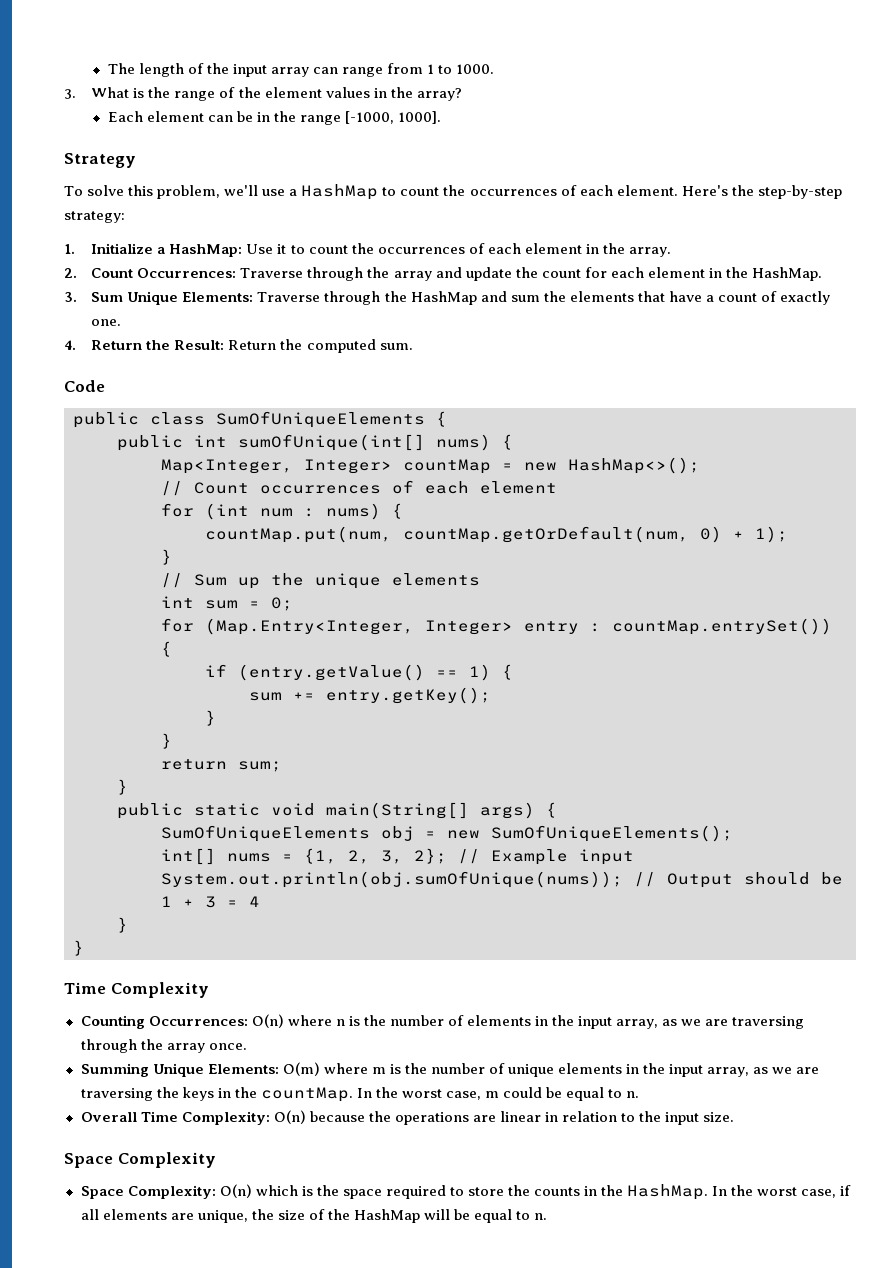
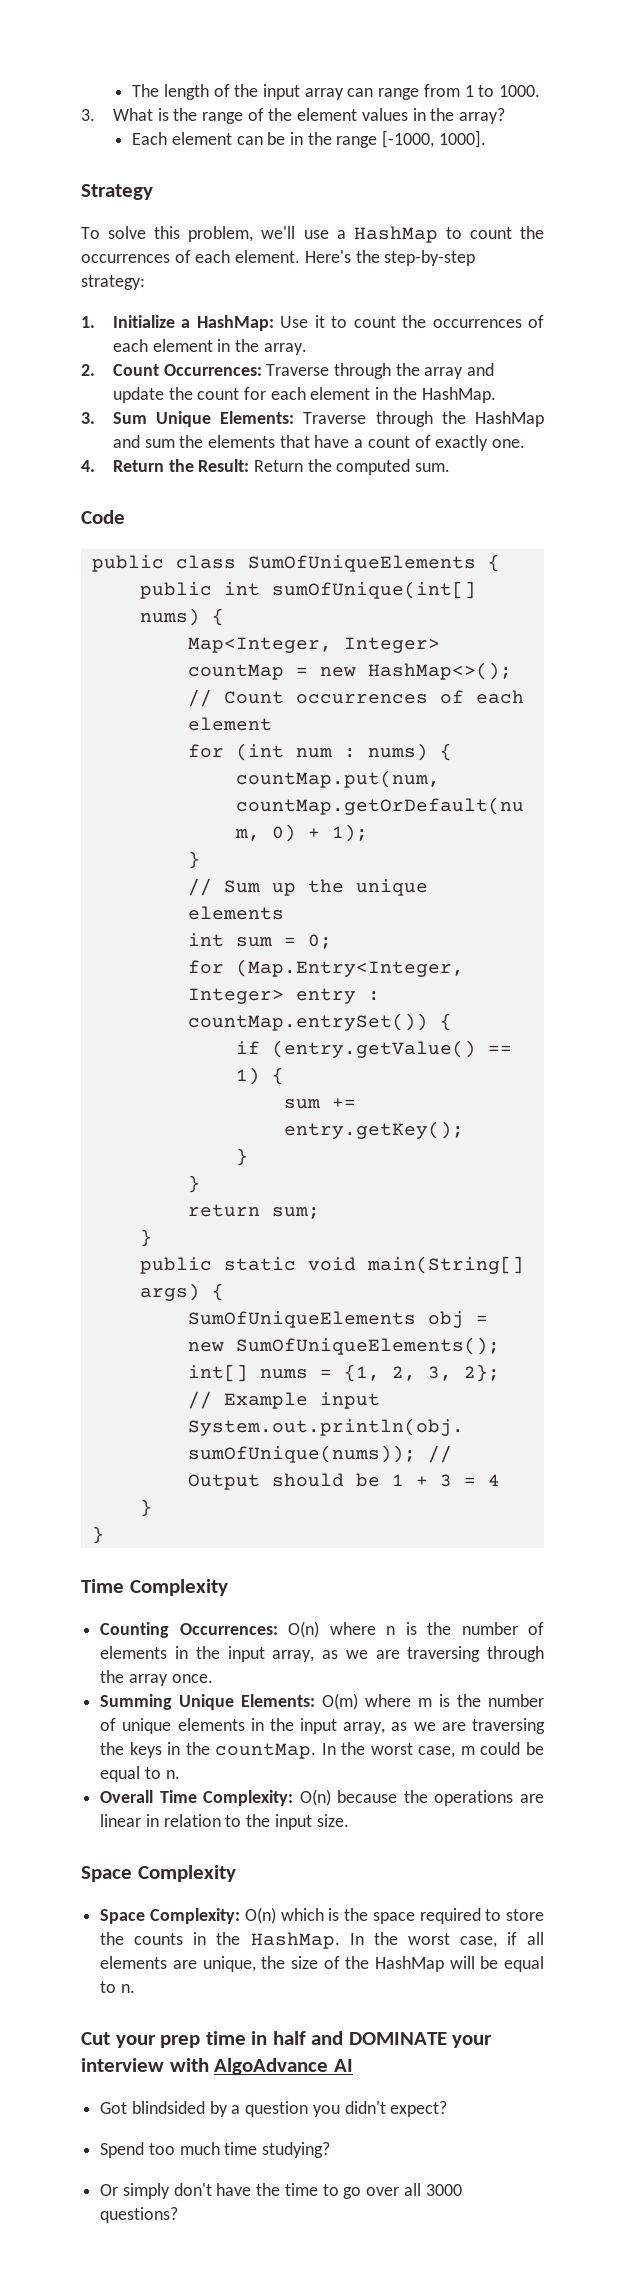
+ Cut your prep time in half and DOMINATE your interview with AlgoAdvance AI
+ Got blindsided by a question you didn't expect?
+ Spend too much time studying?
+ Or simply don't have the time to go over all 3000 questions?

